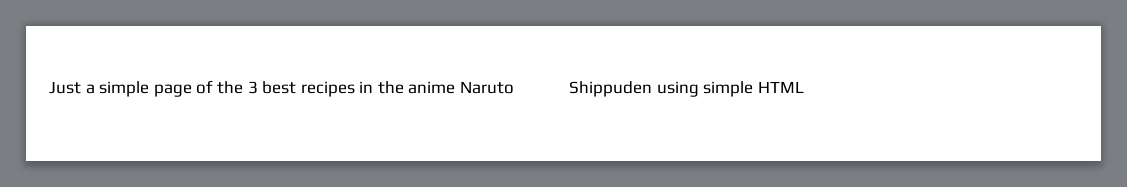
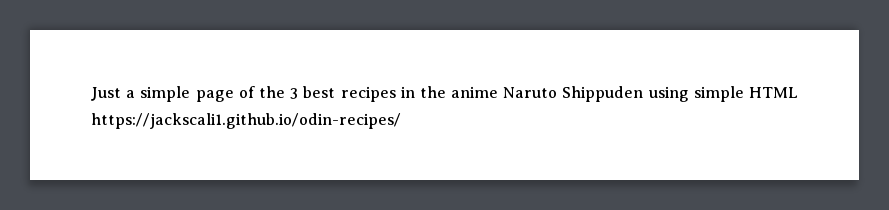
- Just a simple page of the 3 best recipes in the anime Naruto Shippuden using simple HTML
+ Just a simple page of the 3 best recipes in the anime Naruto Shippuden using simple HTML https://jackscali1.github.io/odin-recipes/

